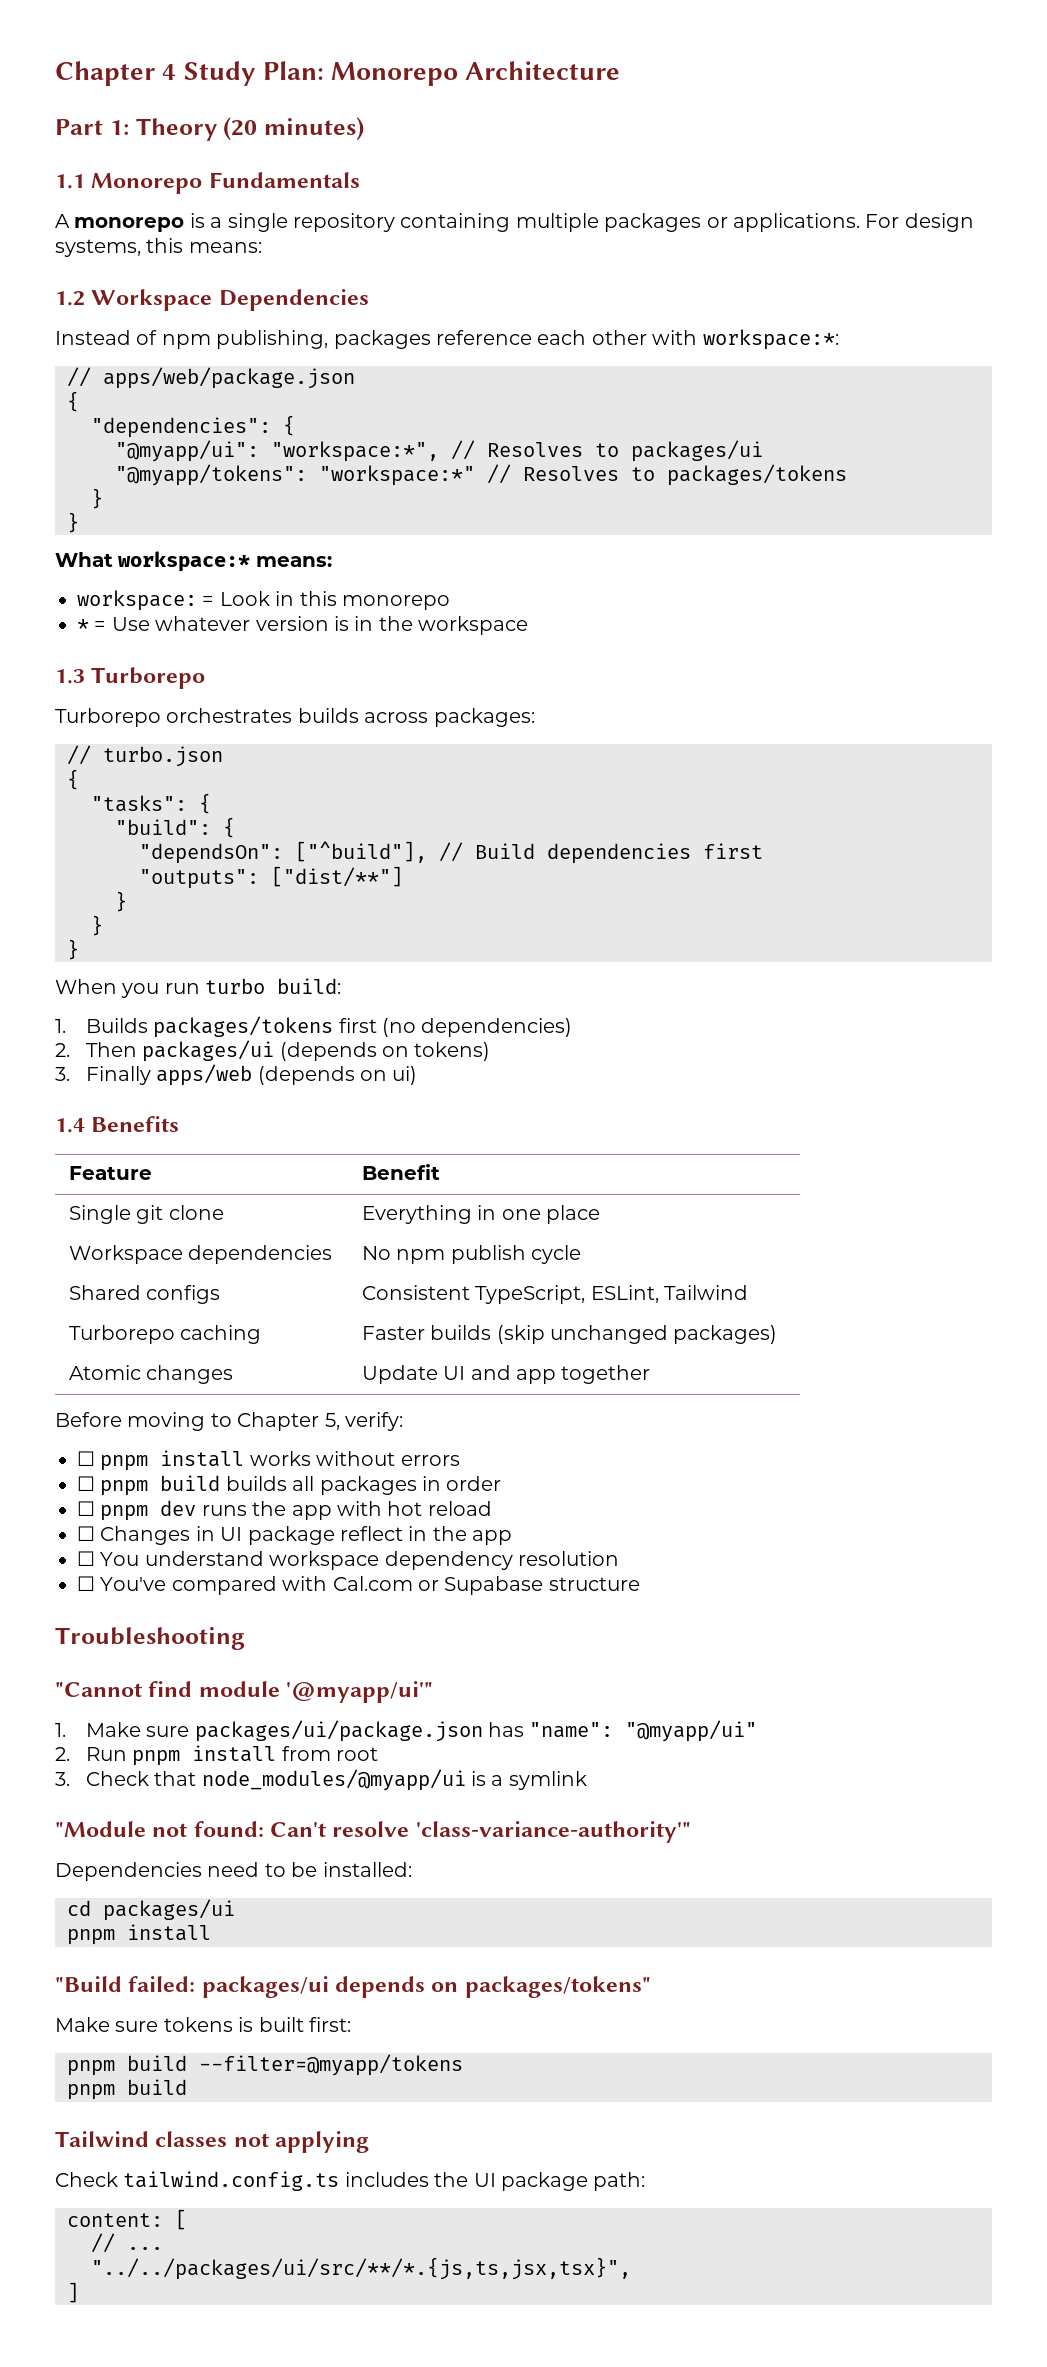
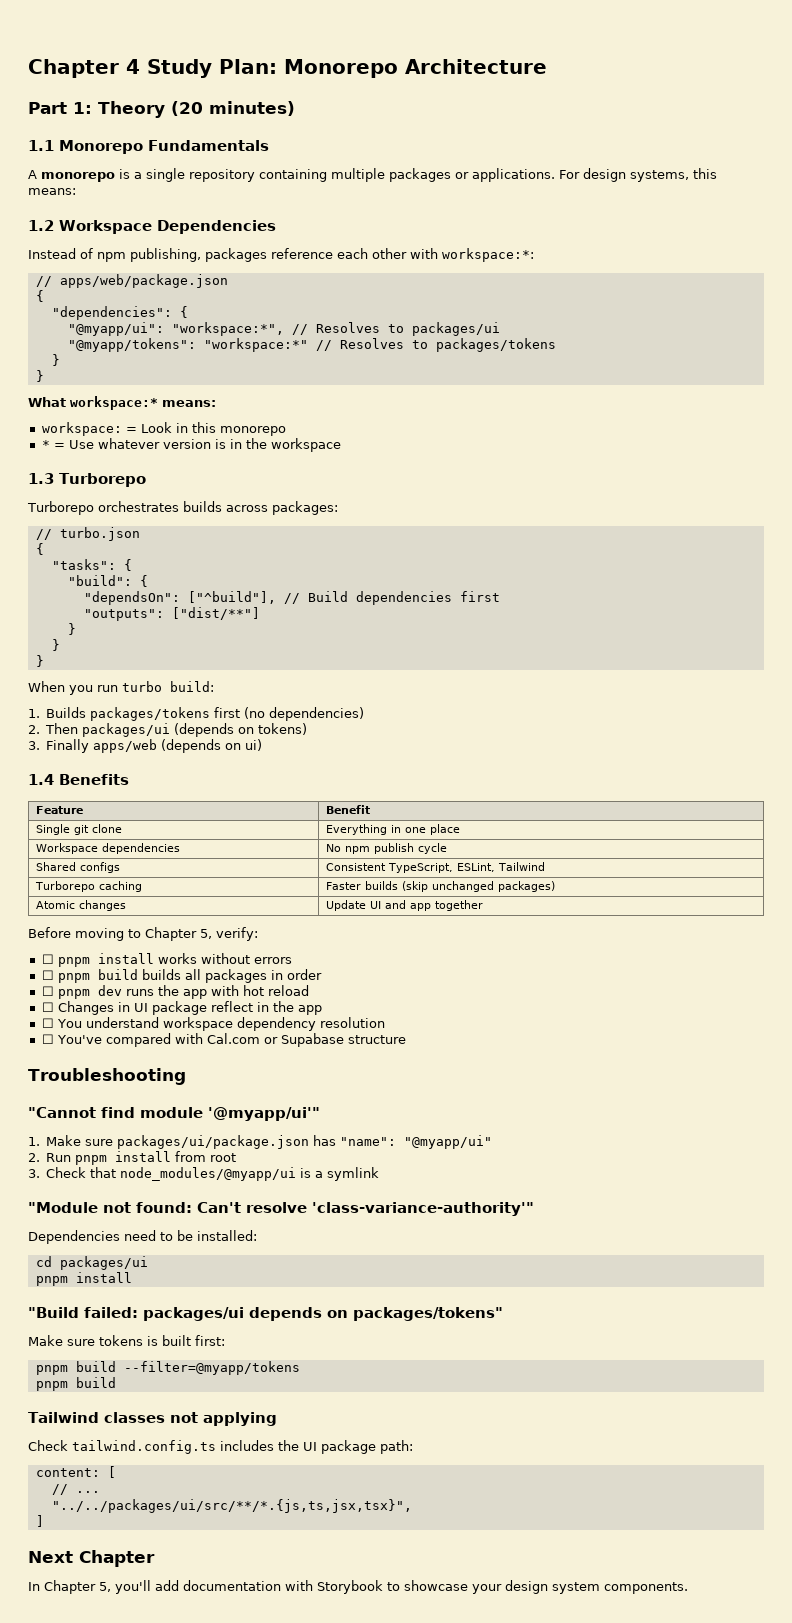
+ Next Chapter
+ In Chapter 5, you'll add documentation with Storybook to showcase your design system components.

